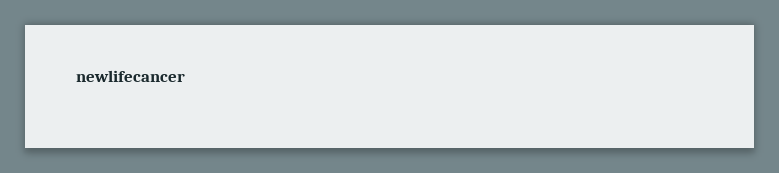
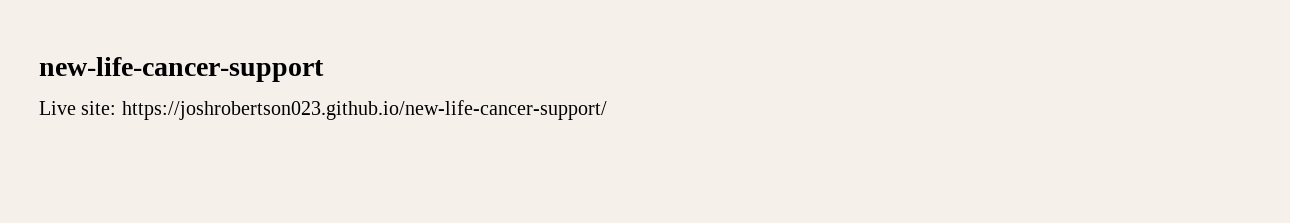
- newlifecancer
+ new-life-cancer-support
+ Live site: https://joshrobertson023.github.io/new-life-cancer-support/

